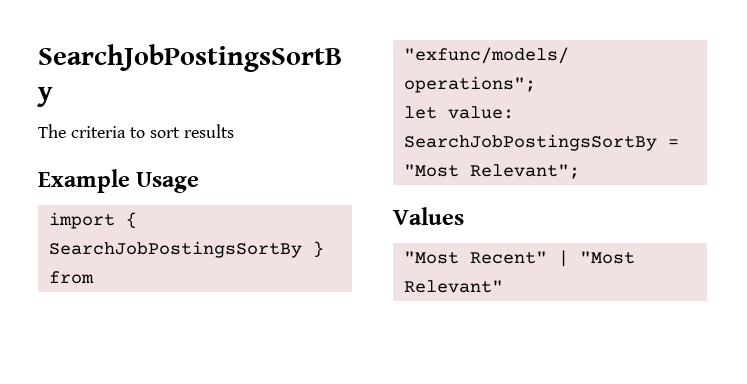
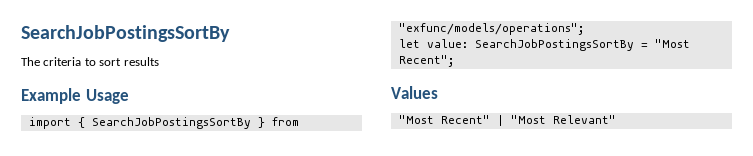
- let value: SearchJobPostingsSortBy = "Most Relevant";
+ let value: SearchJobPostingsSortBy = "Most Recent";

